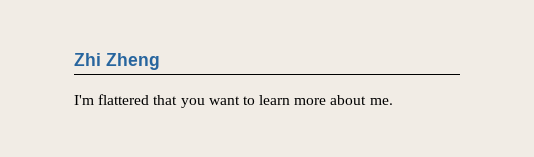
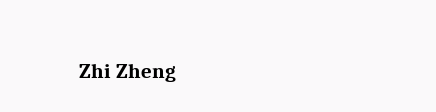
- I'm flattered that you want to learn more about me.

